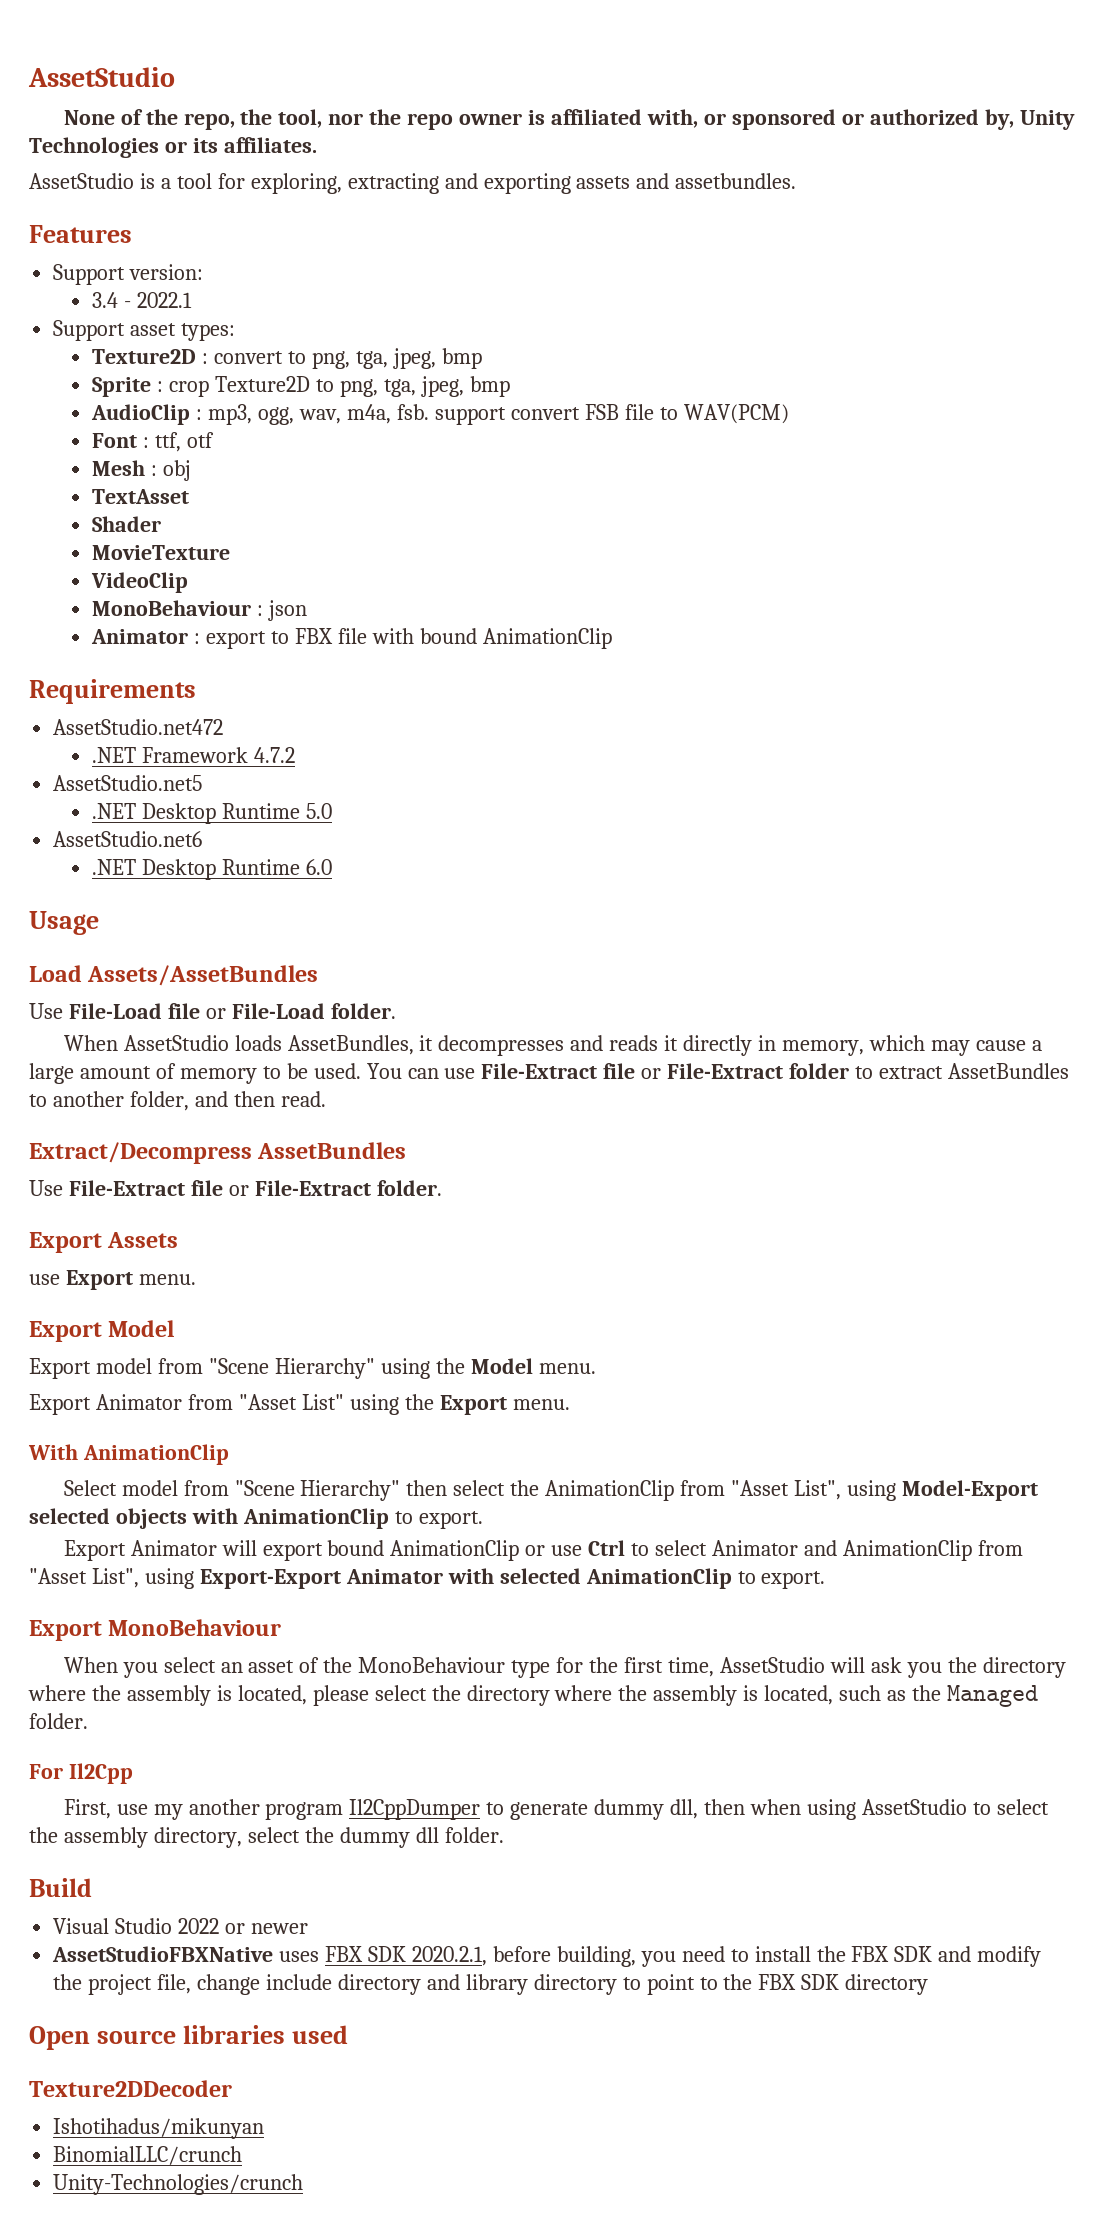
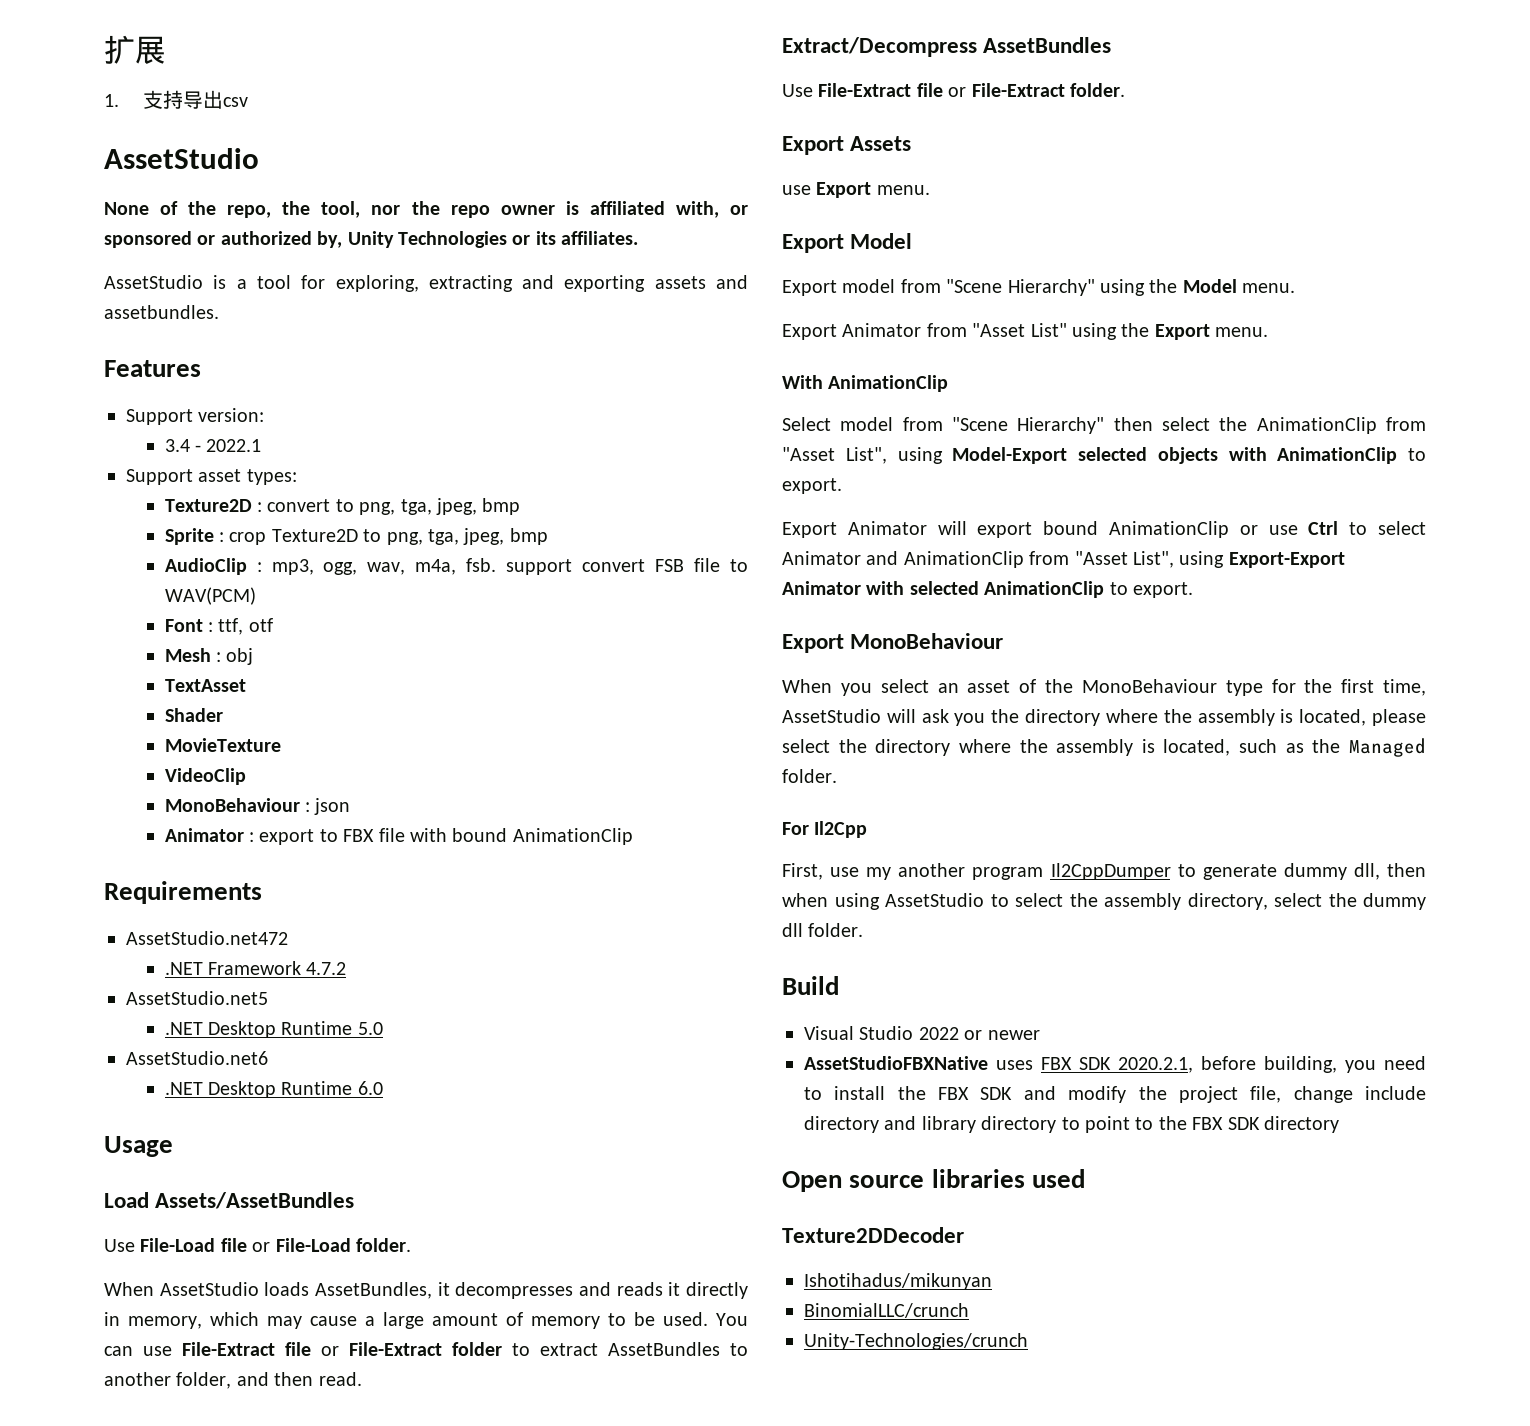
+ 扩展
+ 1.支持导出csv

